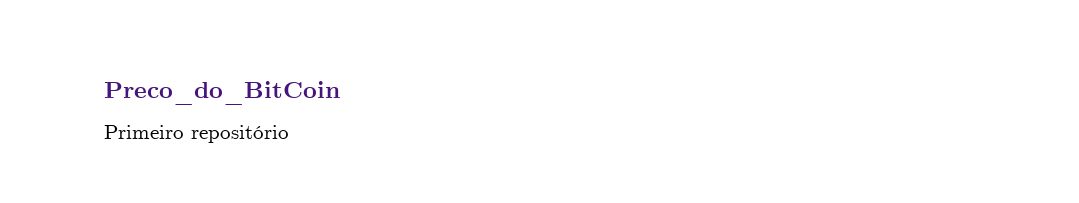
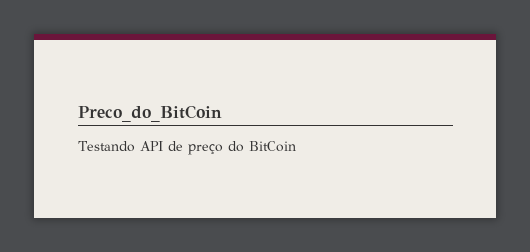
- Primeiro repositório
+ Testando API de preço do BitCoin

